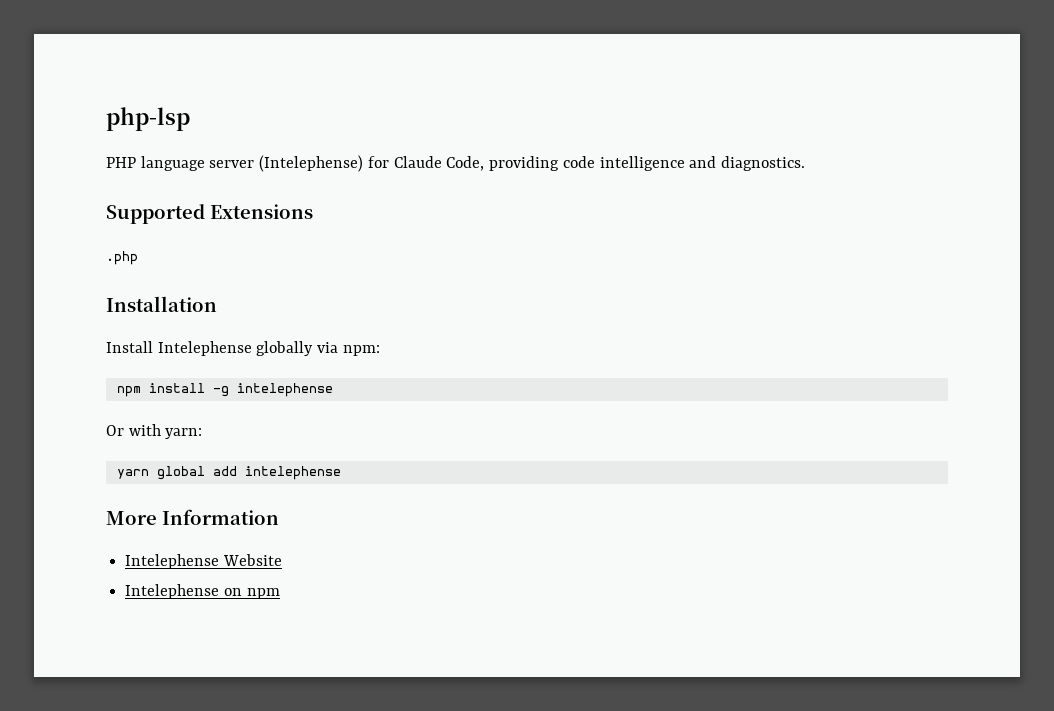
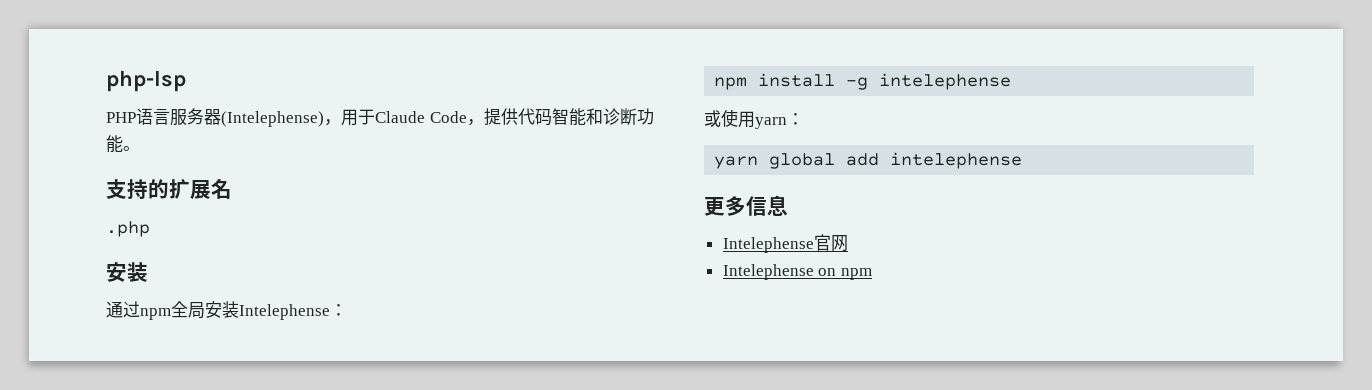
- PHP language server (Intelephense) for Claude Code, providing code intelligence and diagnostics.
- Supported Extensions
+ PHP语言服务器(Intelephense)，用于Claude Code，提供代码智能和诊断功能。
+ 支持的扩展名
  .php
- Installation
- Install Intelephense globally via npm:
+ 安装
+ 通过npm全局安装Intelephense：
- Or with yarn:
+ 或使用yarn：
- More Information
- Intelephense Website
+ 更多信息
+ Intelephense官网

